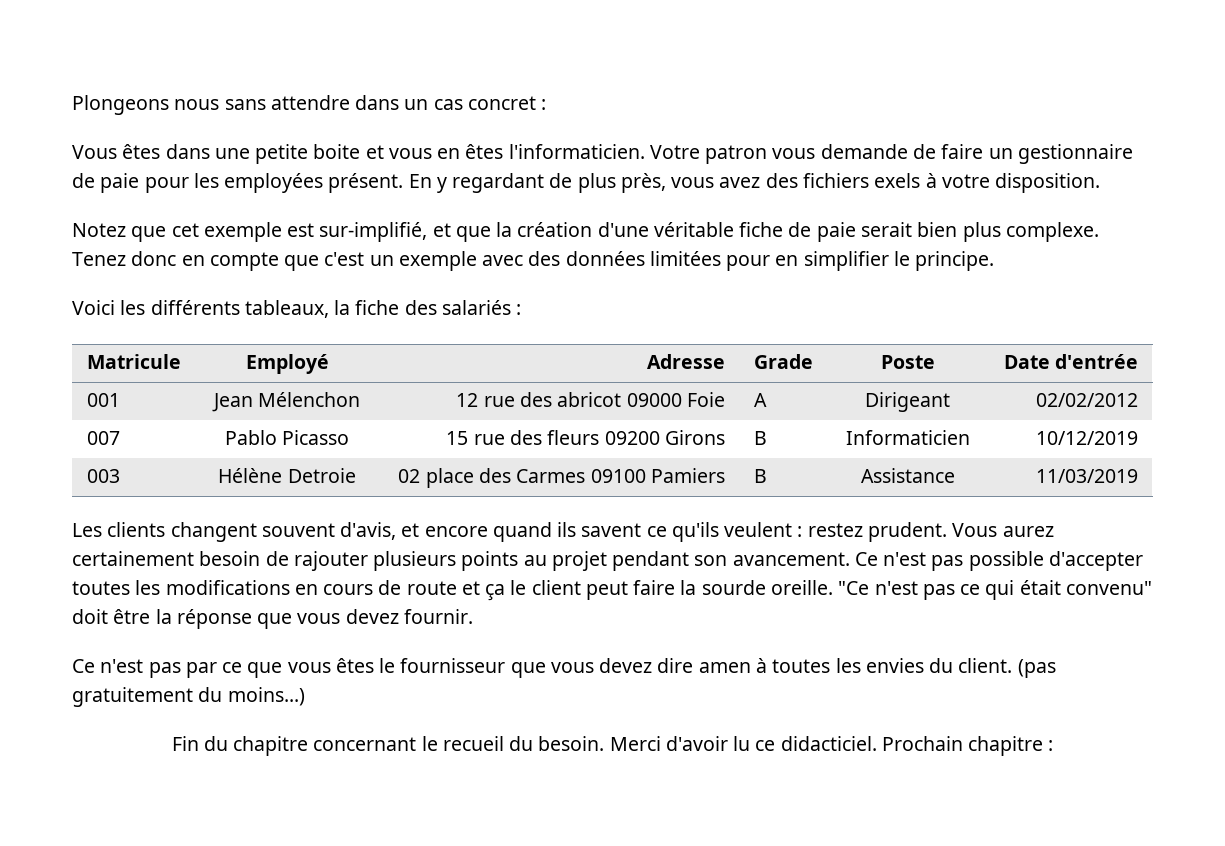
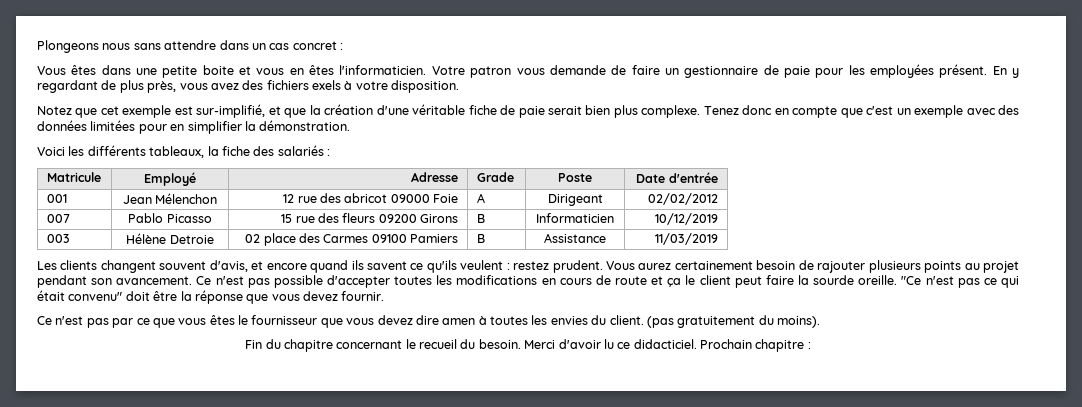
- Tenez donc en compte que c'est un exemple avec des données limitées pour en simplifier le principe.
+ Tenez donc en compte que c'est un exemple avec des données limitées pour en simplifier la démonstration.
- (pas gratuitement du moins...)
+ (pas gratuitement du moins).

